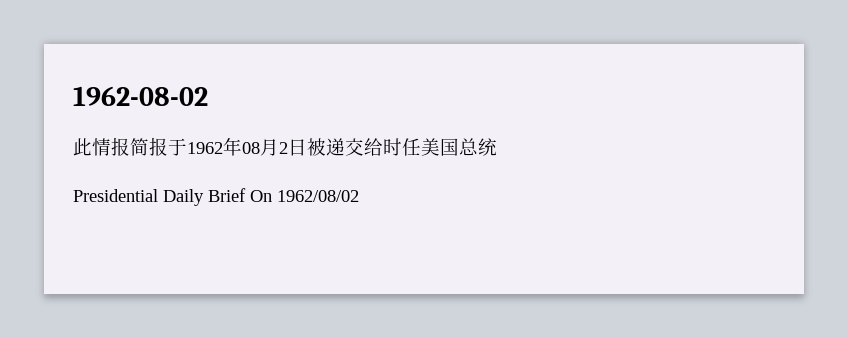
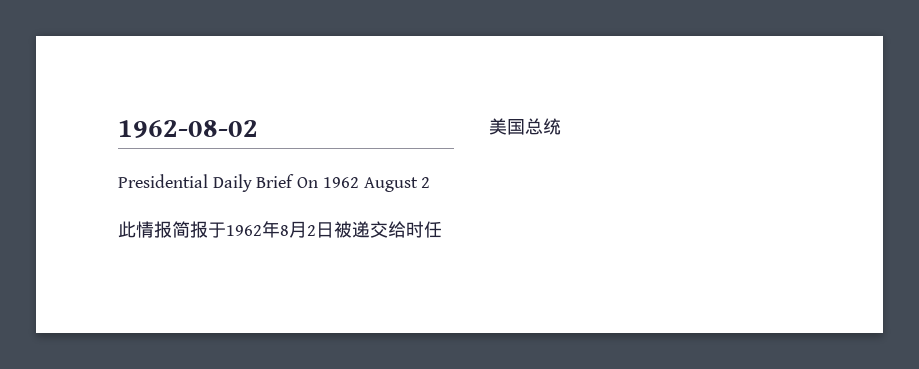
+ Presidential Daily Brief On 1962 August 2
- 此情报简报于1962年08月2日被递交给时任美国总统
+ 此情报简报于1962年8月2日被递交给时任美国总统
- Presidential Daily Brief On 1962/08/02

